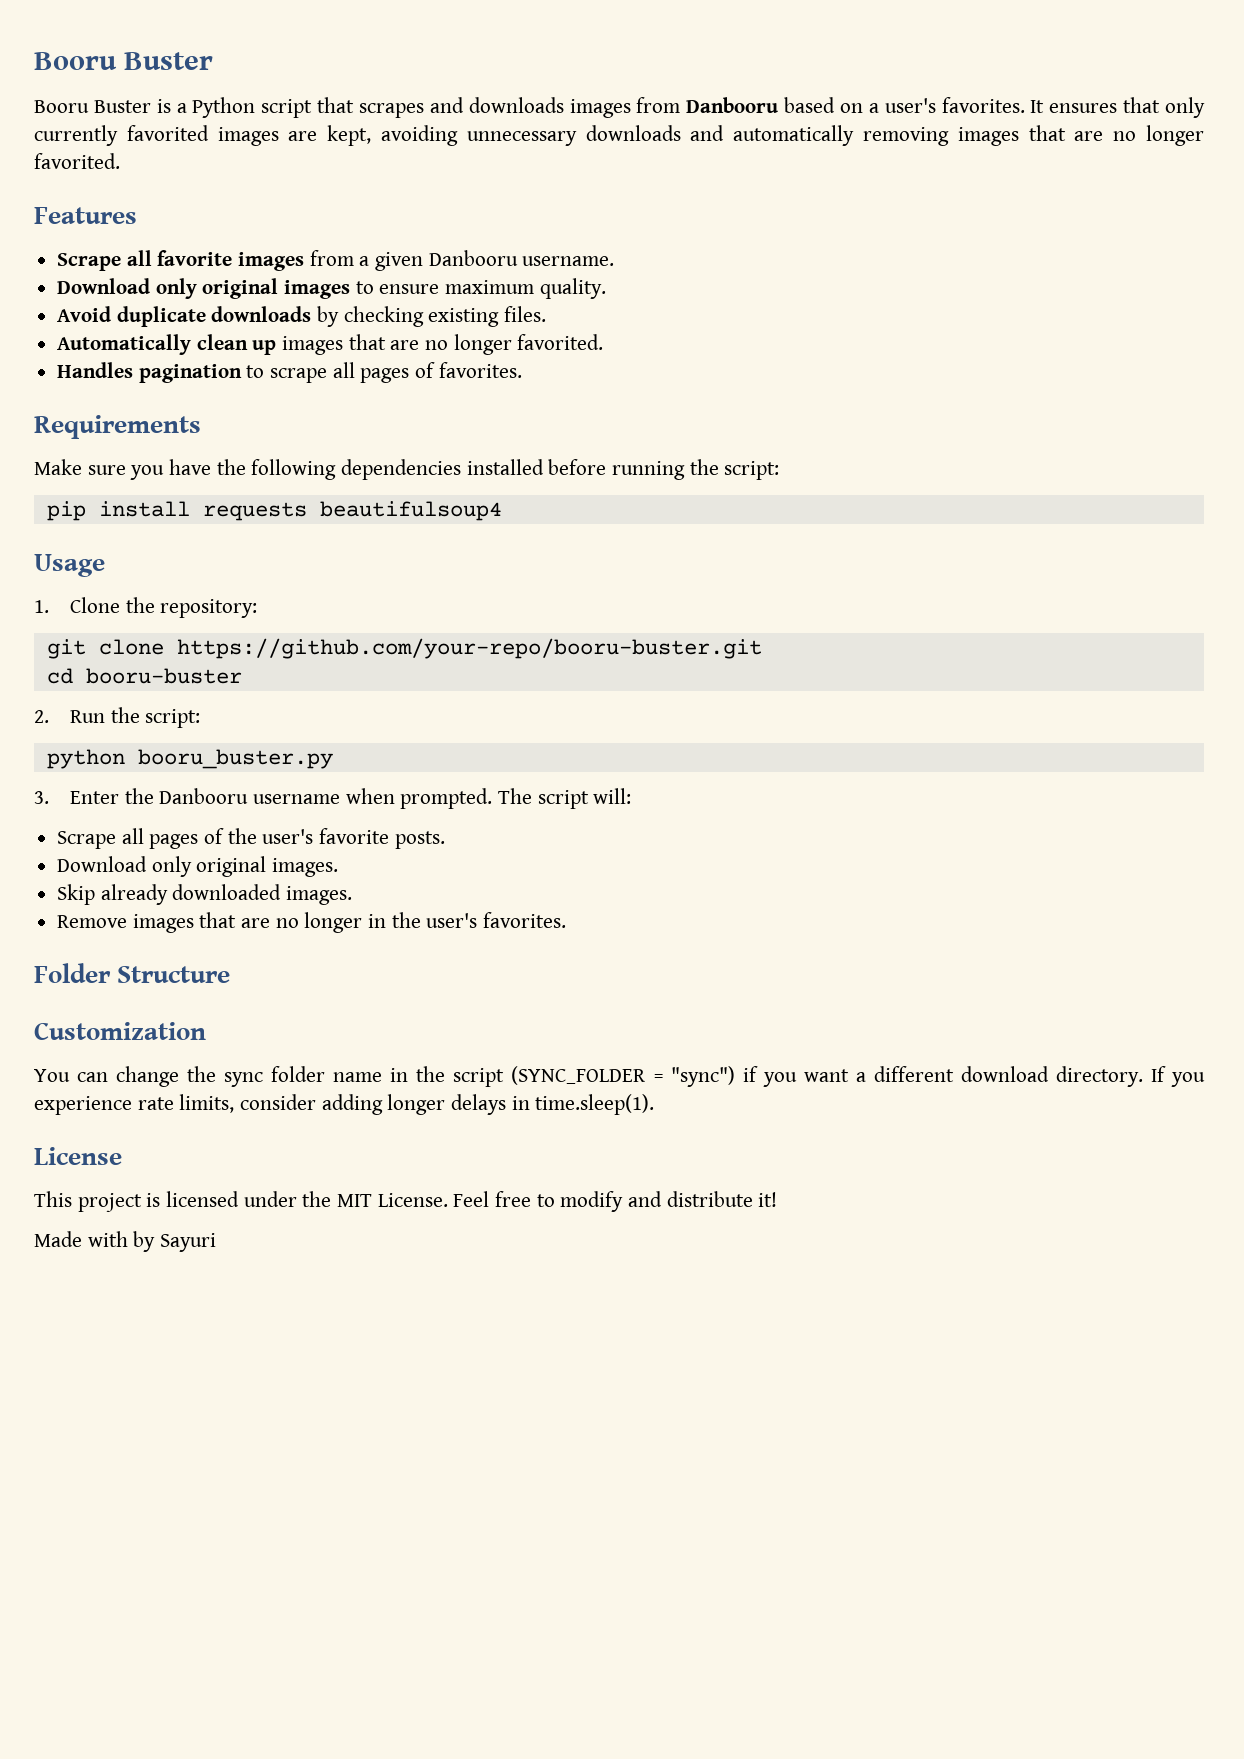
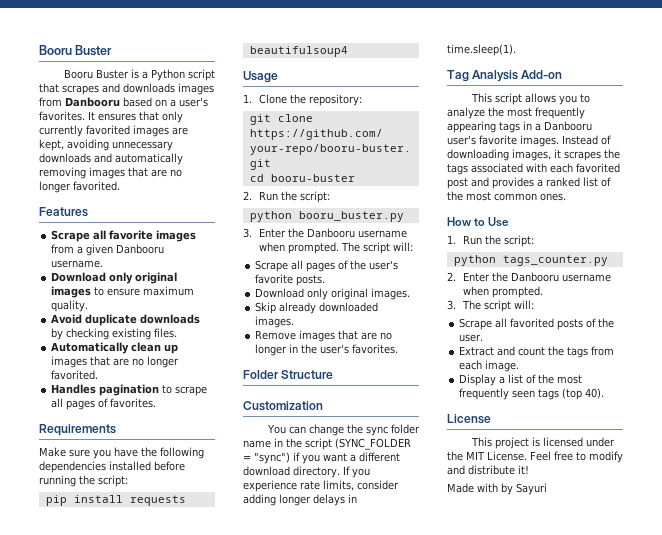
+ Tag Analysis Add-on
+ This script allows you to analyze the most frequently appearing tags in a Danbooru user's favorite images. Instead of downloading images, it scrapes the tags associated with each favorited post and provides a ranked list of the most common ones.
+ How to Use
+ 1. Run the script:
+ python tags_counter.py
+ 2. Enter the Danbooru username when prompted.
+ 3. The script will:
+ Scrape all favorited posts of the user.
+ Extract and count the tags from each image.
+ Display a list of the most frequently seen tags (top 40).

